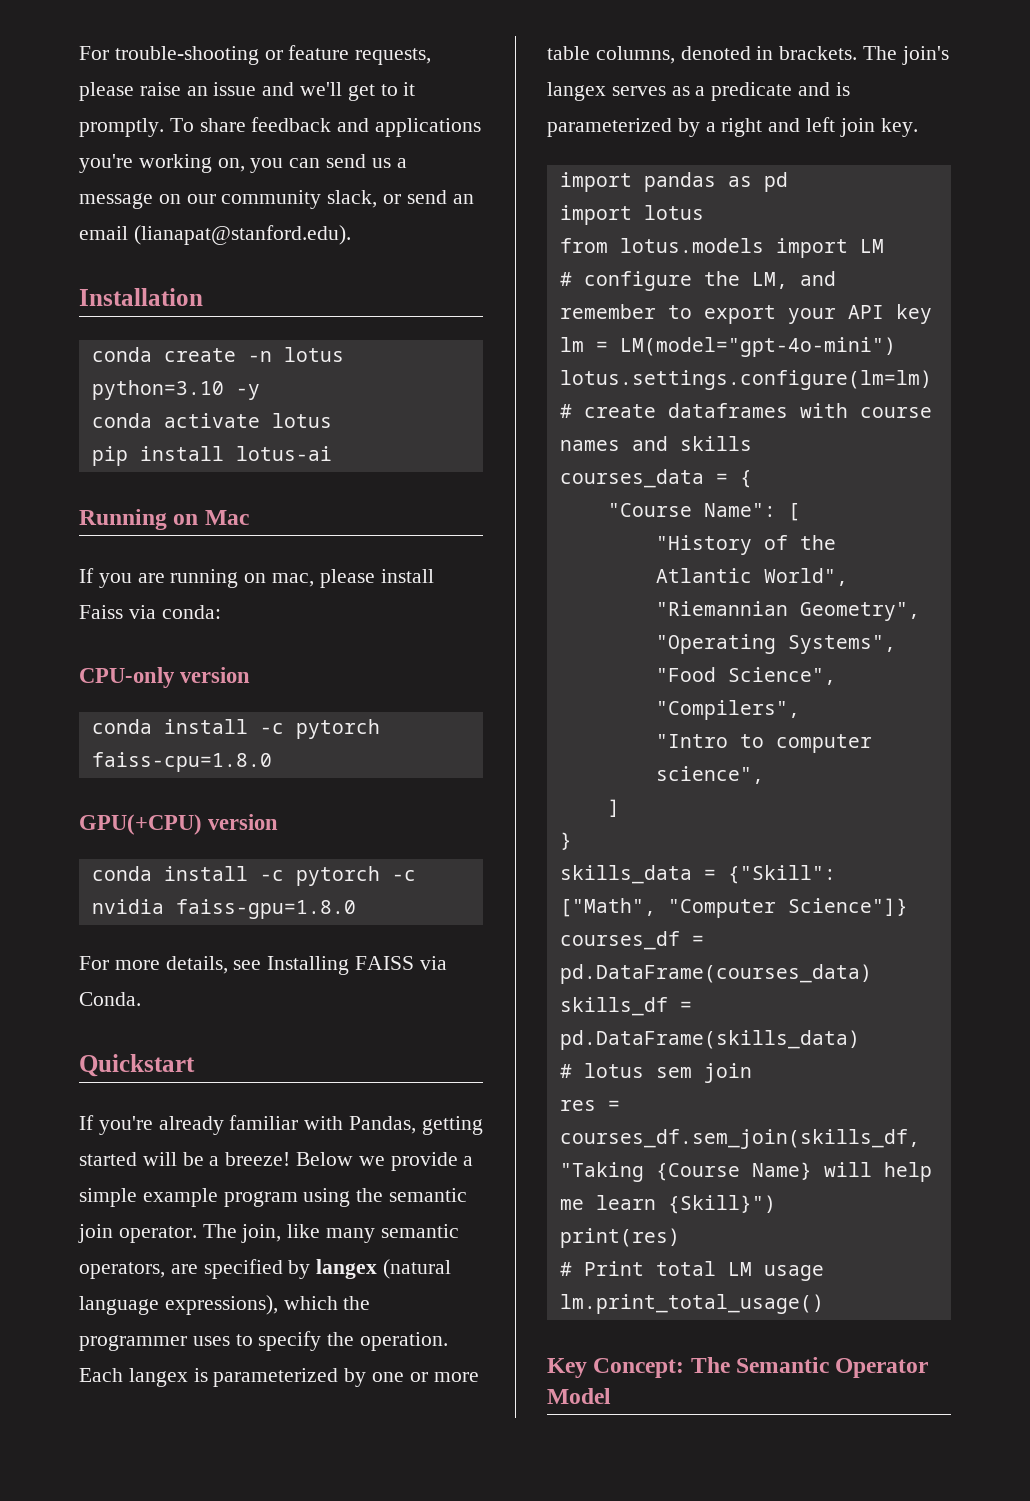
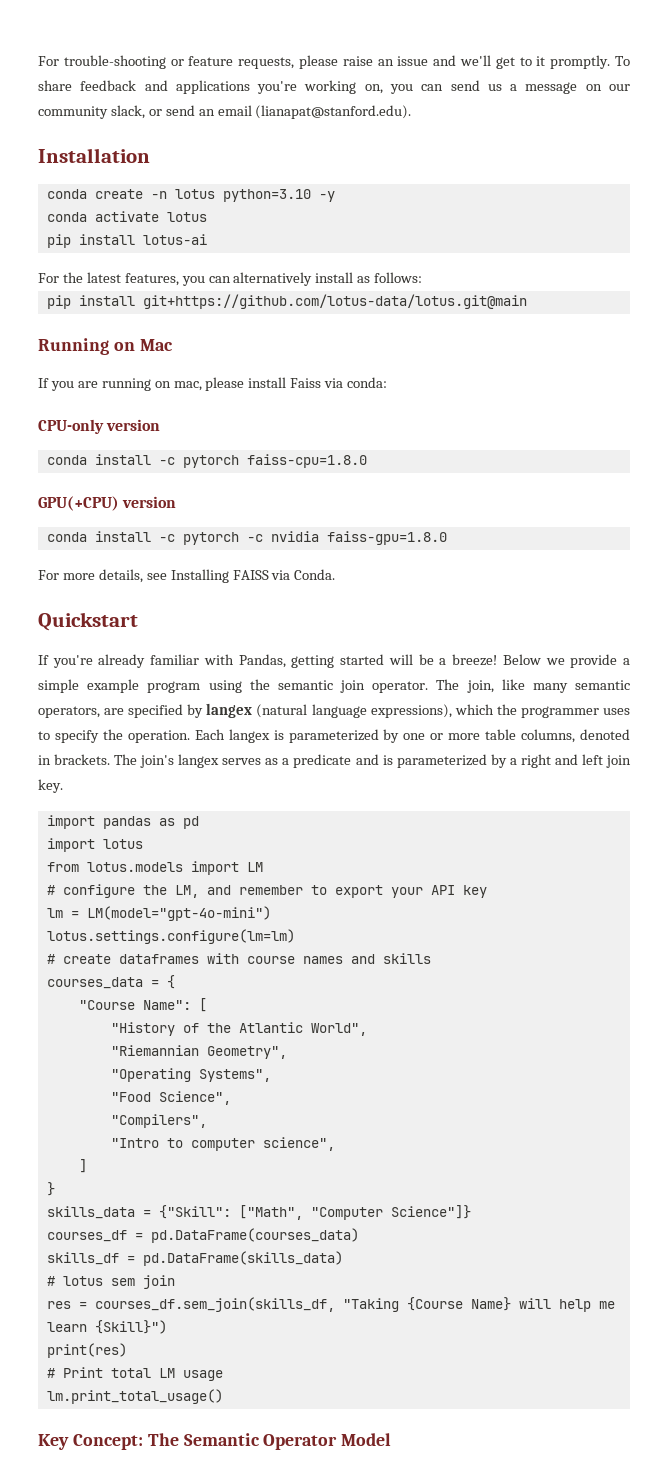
+ For the latest features, you can alternatively install as follows:
+ pip install git+https://github.com/lotus-data/lotus.git@main

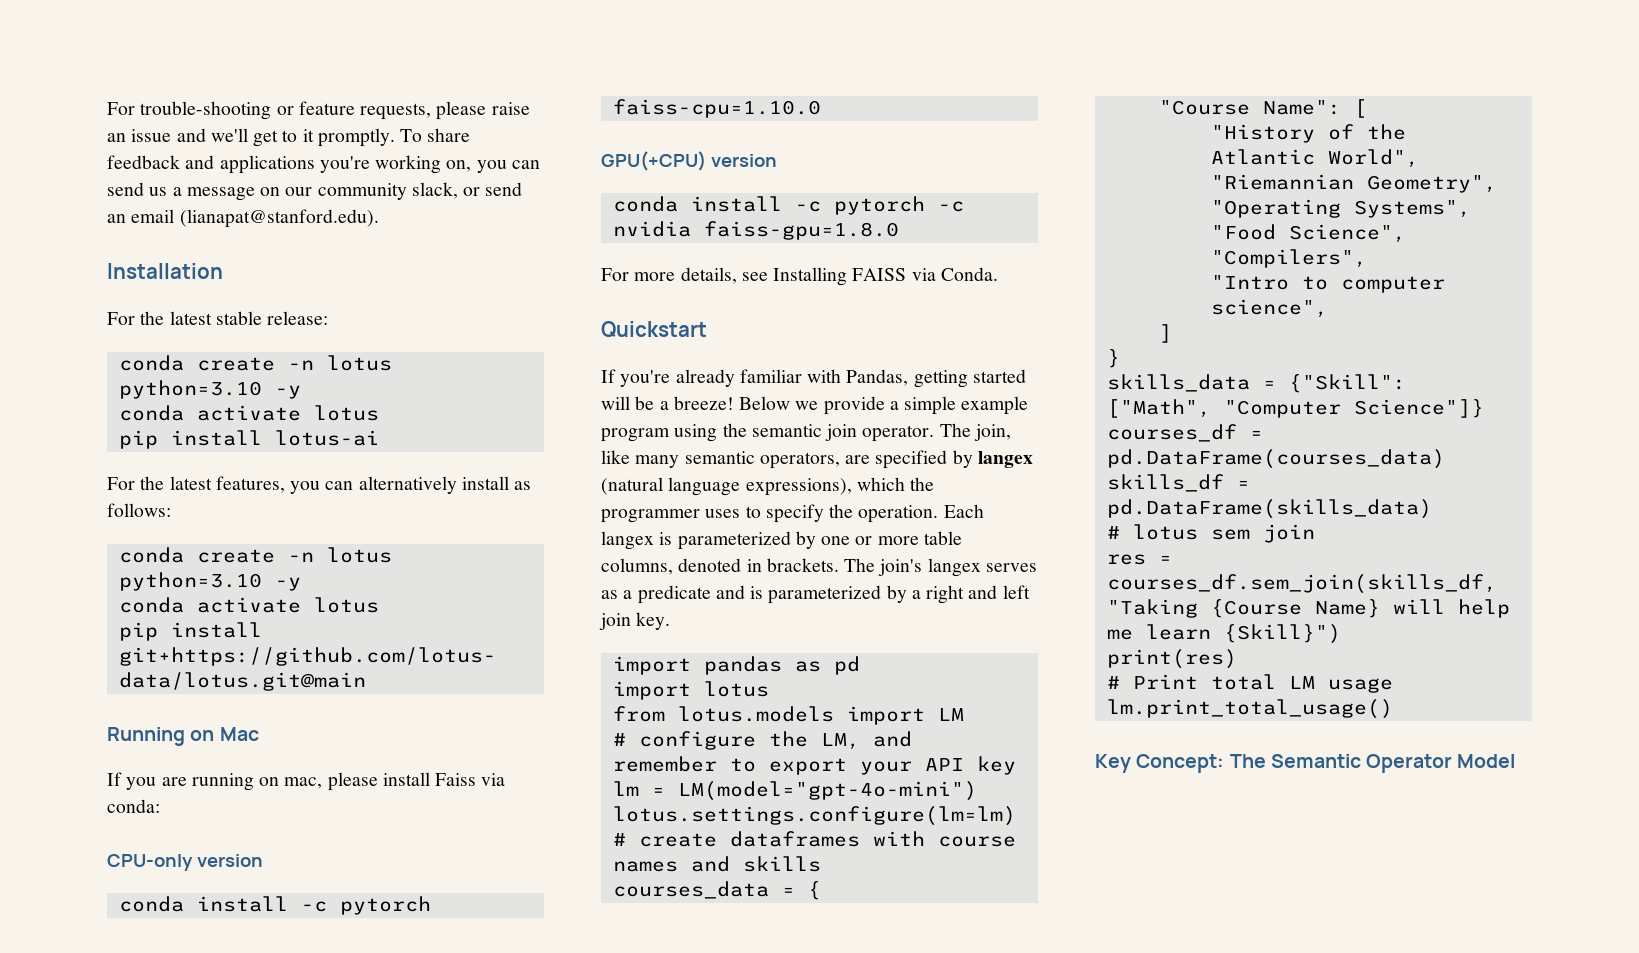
+ For the latest stable release:
  For the latest features, you can alternatively install as follows:
+ conda create -n lotus python=3.10 -y
+ conda activate lotus
- conda install -c pytorch faiss-cpu=1.8.0
+ conda install -c pytorch faiss-cpu=1.10.0

